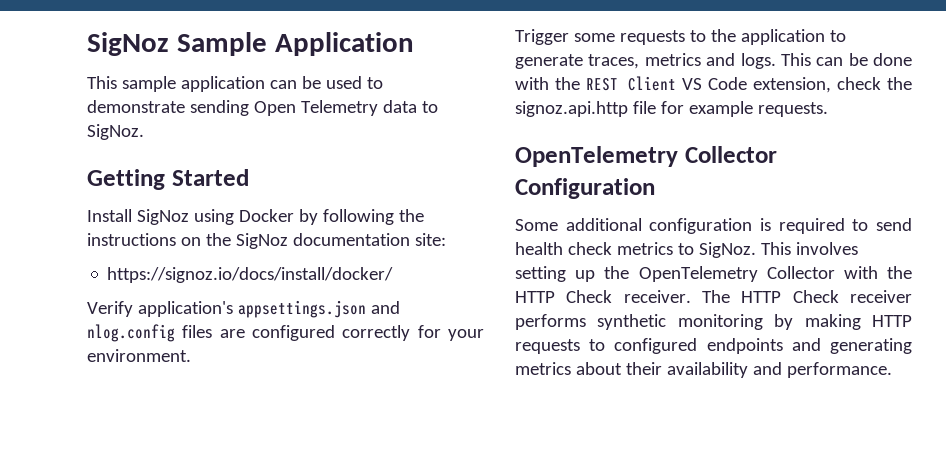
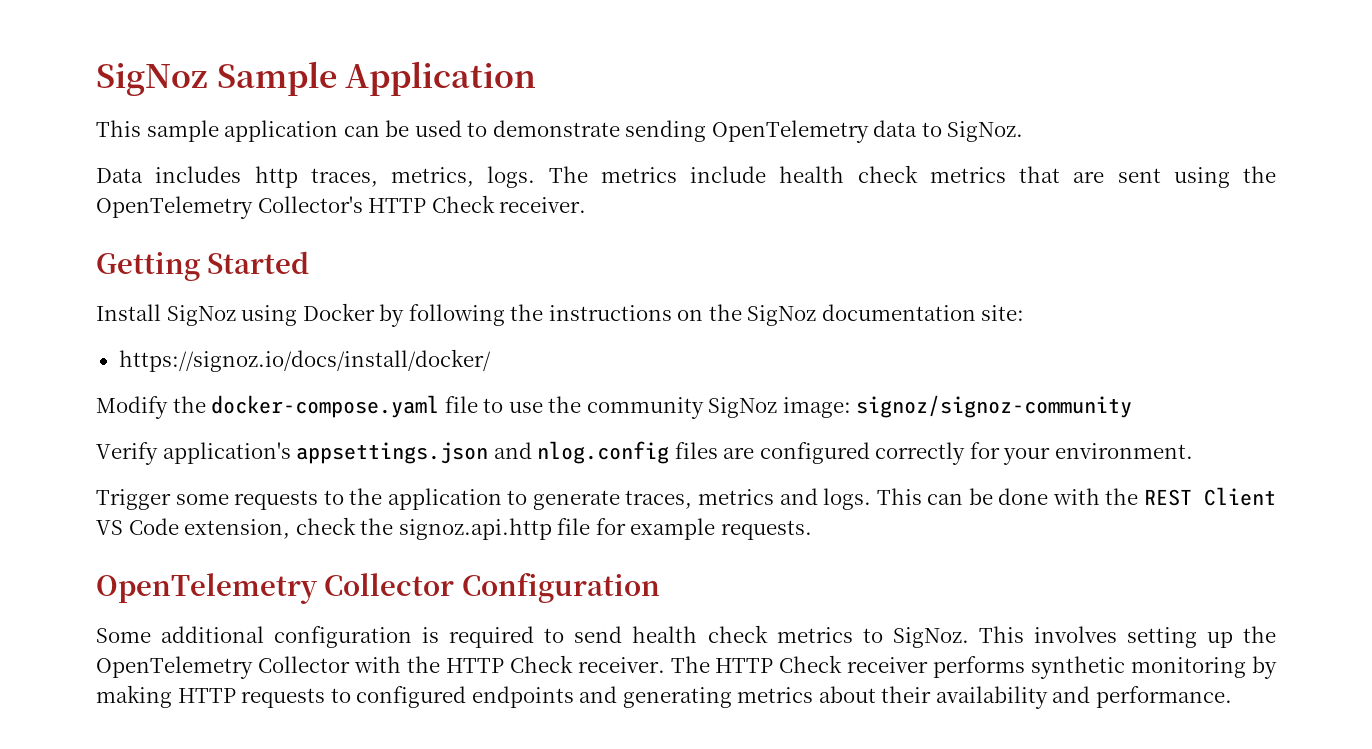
- This sample application can be used to demonstrate sending Open Telemetry data to SigNoz.
+ This sample application can be used to demonstrate sending OpenTelemetry data to SigNoz.
+ Data includes http traces, metrics, logs. The metrics include health check metrics that are sent using the OpenTelemetry Collector's HTTP Check receiver.
+ Modify the docker-compose.yaml file to use the community SigNoz image: signoz/signoz-community

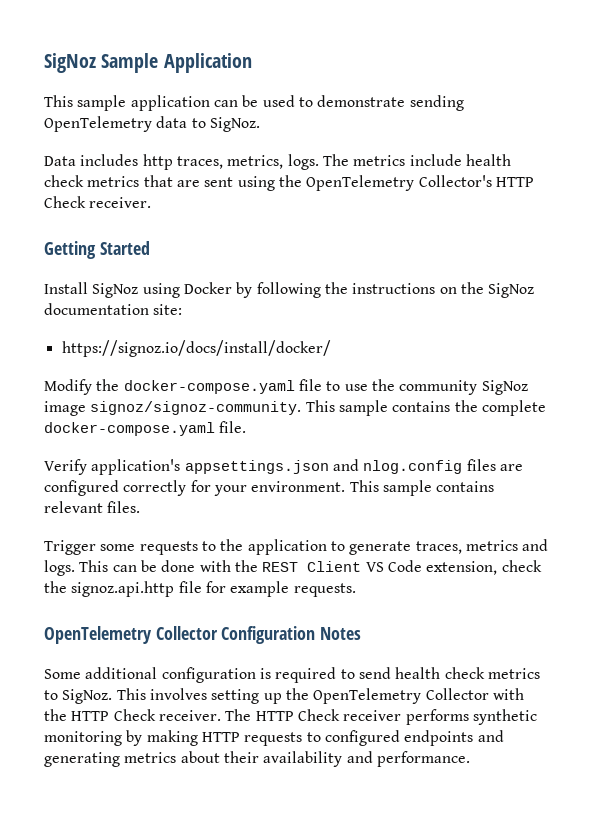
- Modify the docker-compose.yaml file to use the community SigNoz image: signoz/signoz-community
+ Modify the docker-compose.yaml file to use the community SigNoz image signoz/signoz-community. This sample contains the complete docker-compose.yaml file.
+ This sample contains relevant files.
- OpenTelemetry Collector Configuration
+ OpenTelemetry Collector Configuration Notes

